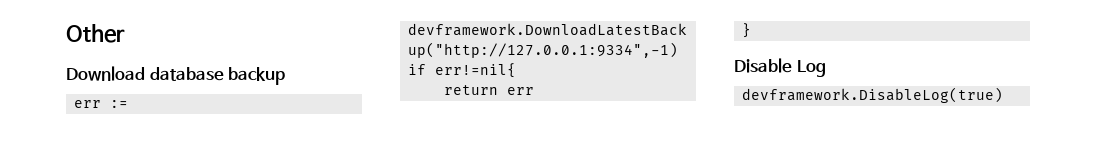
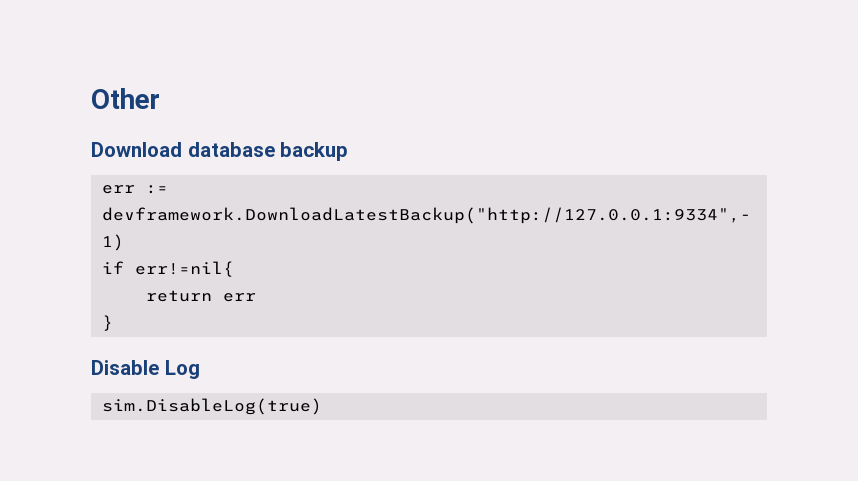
- devframework.DisableLog(true)
+ sim.DisableLog(true)

